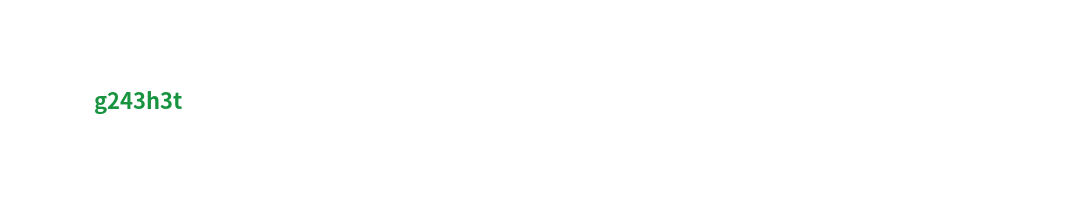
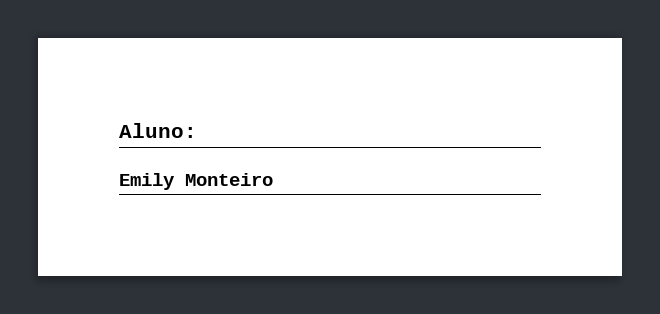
- g243h3t
+ Aluno:
+ Emily Monteiro

